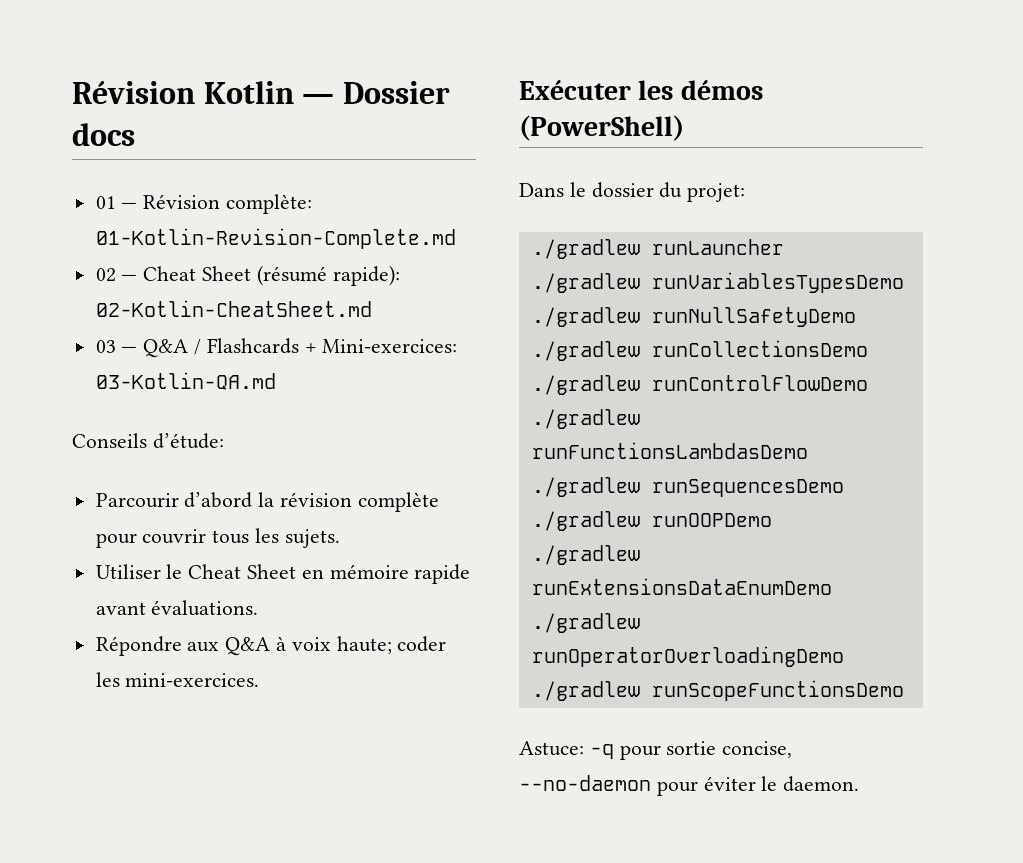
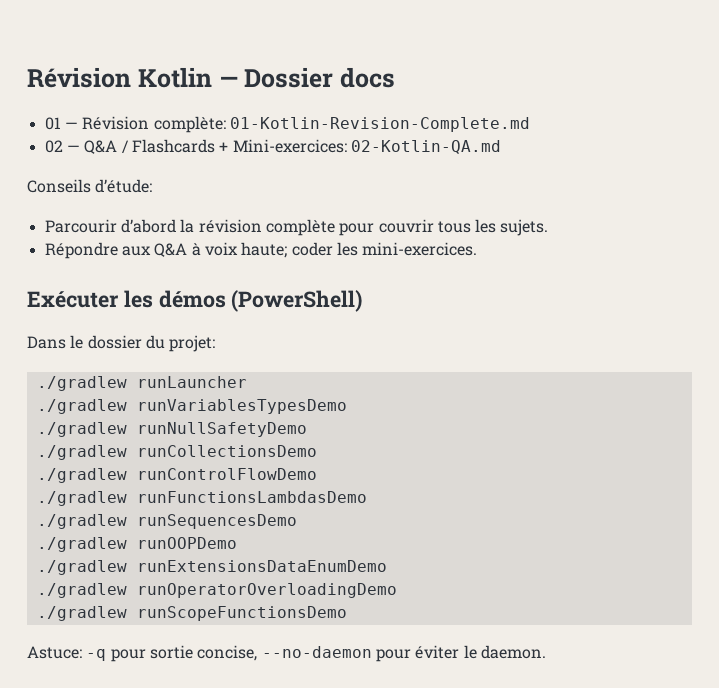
- 02 — Cheat Sheet (résumé rapide): 02-Kotlin-CheatSheet.md
- 03 — Q&A / Flashcards + Mini-exercices: 03-Kotlin-QA.md
+ 02 — Q&A / Flashcards + Mini-exercices: 02-Kotlin-QA.md
- Utiliser le Cheat Sheet en mémoire rapide avant évaluations.

